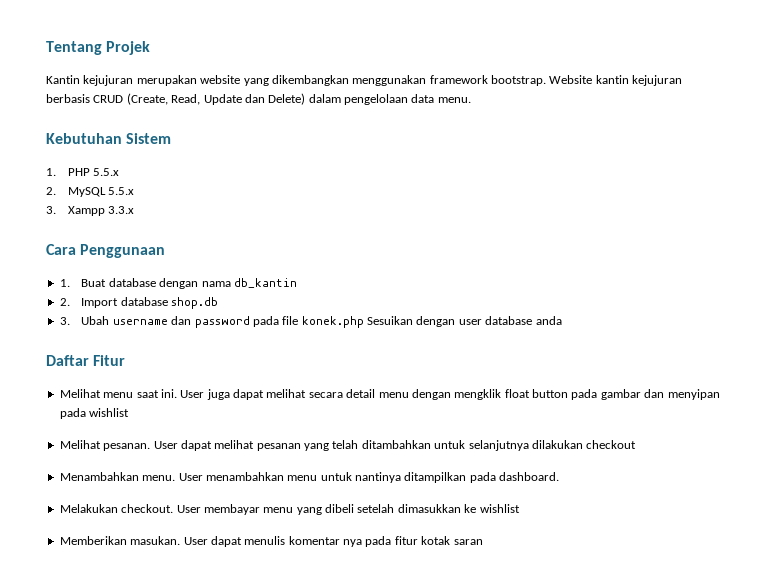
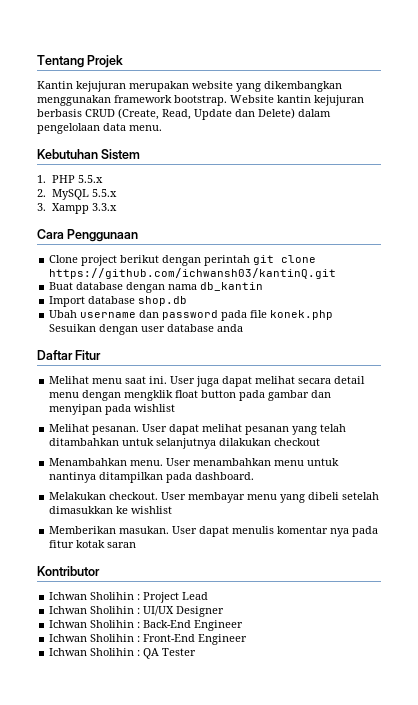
- 1. Buat database dengan nama db_kantin
+ Clone project berikut dengan perintah git clone https://github.com/ichwansh03/kantinQ.git
+ Buat database dengan nama db_kantin
- 2. Import database shop.db
+ Import database shop.db
- 3. Ubah username dan password pada file konek.php Sesuikan dengan user database anda
+ Ubah username dan password pada file konek.php Sesuikan dengan user database anda
+ Kontributor
+ Ichwan Sholihin : Project Lead
+ Ichwan Sholihin : UI/UX Designer
+ Ichwan Sholihin : Back-End Engineer
+ Ichwan Sholihin : Front-End Engineer
+ Ichwan Sholihin : QA Tester

